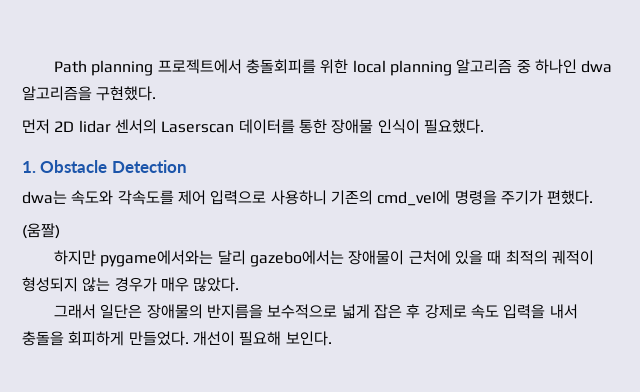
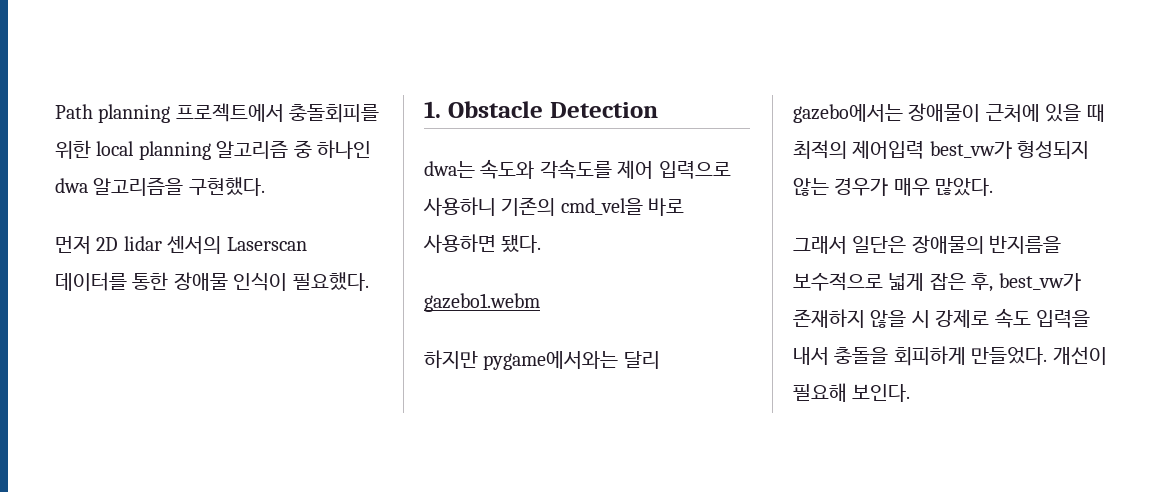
- dwa는 속도와 각속도를 제어 입력으로 사용하니 기존의 cmd_vel에 명령을 주기가 편했다.
- (움짤)
+ dwa는 속도와 각속도를 제어 입력으로 사용하니 기존의 cmd_vel을 바로 사용하면 됐다.
+ gazebo1.webm
- 하지만 pygame에서와는 달리 gazebo에서는 장애물이 근처에 있을 때 최적의 궤적이 형성되지 않는 경우가 매우 많았다.
+ 하지만 pygame에서와는 달리 gazebo에서는 장애물이 근처에 있을 때 최적의 제어입력 best_vw가 형성되지 않는 경우가 매우 많았다.
- 그래서 일단은 장애물의 반지름을 보수적으로 넓게 잡은 후 강제로 속도 입력을 내서 충돌을 회피하게 만들었다.
+ 그래서 일단은 장애물의 반지름을 보수적으로 넓게 잡은 후, best_vw가 존재하지 않을 시 강제로 속도 입력을 내서 충돌을 회피하게 만들었다.

